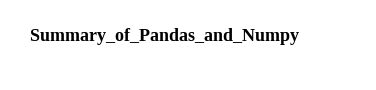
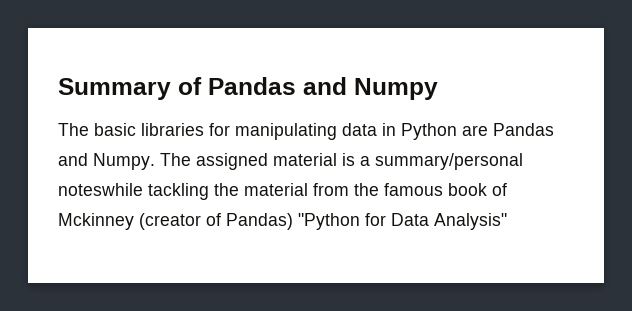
- Summary_of_Pandas_and_Numpy
+ Summary of Pandas and Numpy
+ The basic libraries for manipulating data in Python are Pandas and Numpy. The assigned material is a summary/personal noteswhile tackling the material from the famous book of Mckinney (creator of Pandas) "Python for Data Analysis"

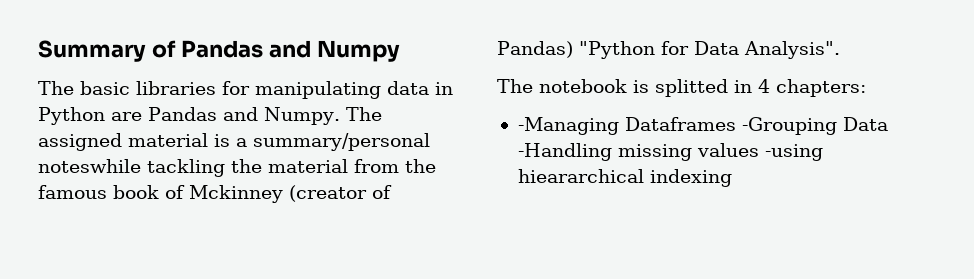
- The assigned material is a summary/personal noteswhile tackling the material from the famous book of Mckinney (creator of Pandas) "Python for Data Analysis"
+ The assigned material is a summary/personal noteswhile tackling the material from the famous book of Mckinney (creator of Pandas) "Python for Data Analysis".
+ The notebook is splitted in 4 chapters:
+ -Managing Dataframes -Grouping Data -Handling missing values -using hieararchical indexing

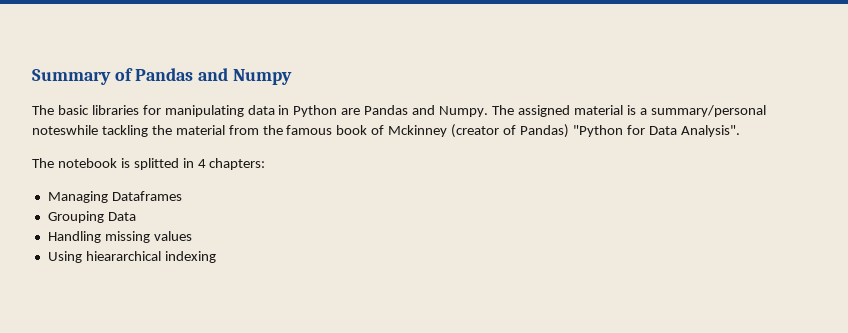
- -Managing Dataframes -Grouping Data -Handling missing values -using hieararchical indexing
+ Managing Dataframes
+ Grouping Data
+ Handling missing values
+ Using hieararchical indexing

